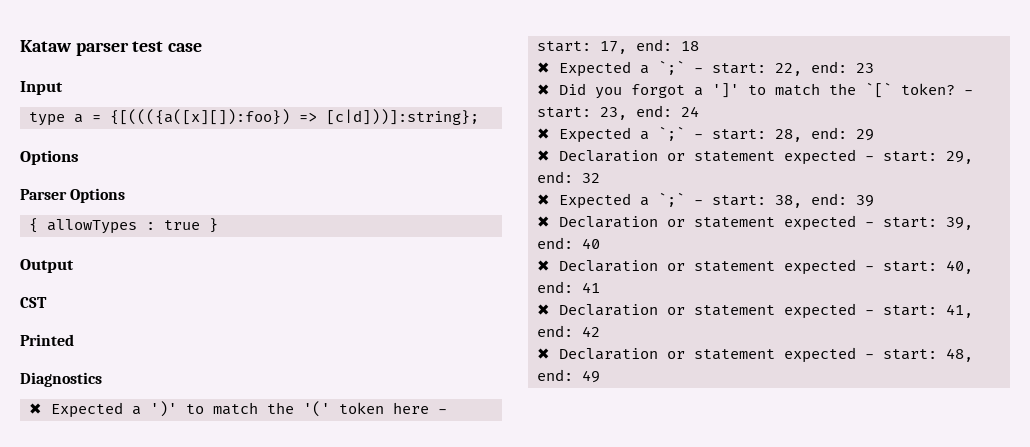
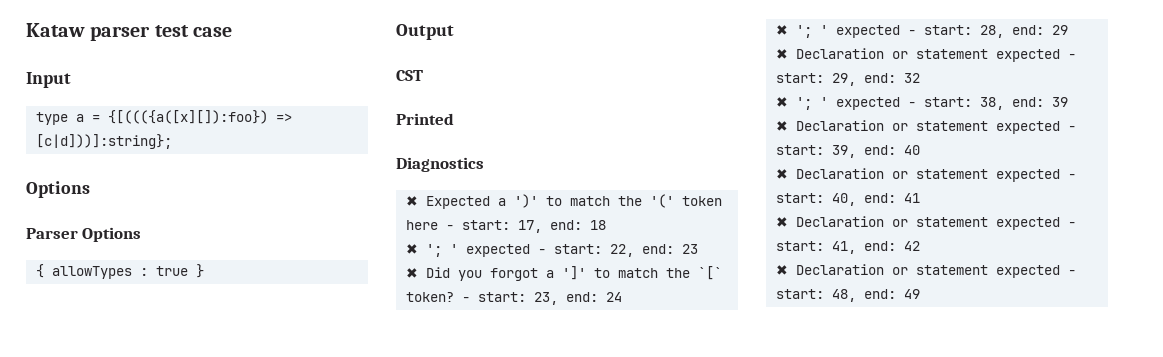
- ✖ Expected a `;` - start: 22, end: 23
+ ✖ '; ' expected - start: 22, end: 23
- ✖ Expected a `;` - start: 28, end: 29
+ ✖ '; ' expected - start: 28, end: 29
- ✖ Expected a `;` - start: 38, end: 39
+ ✖ '; ' expected - start: 38, end: 39

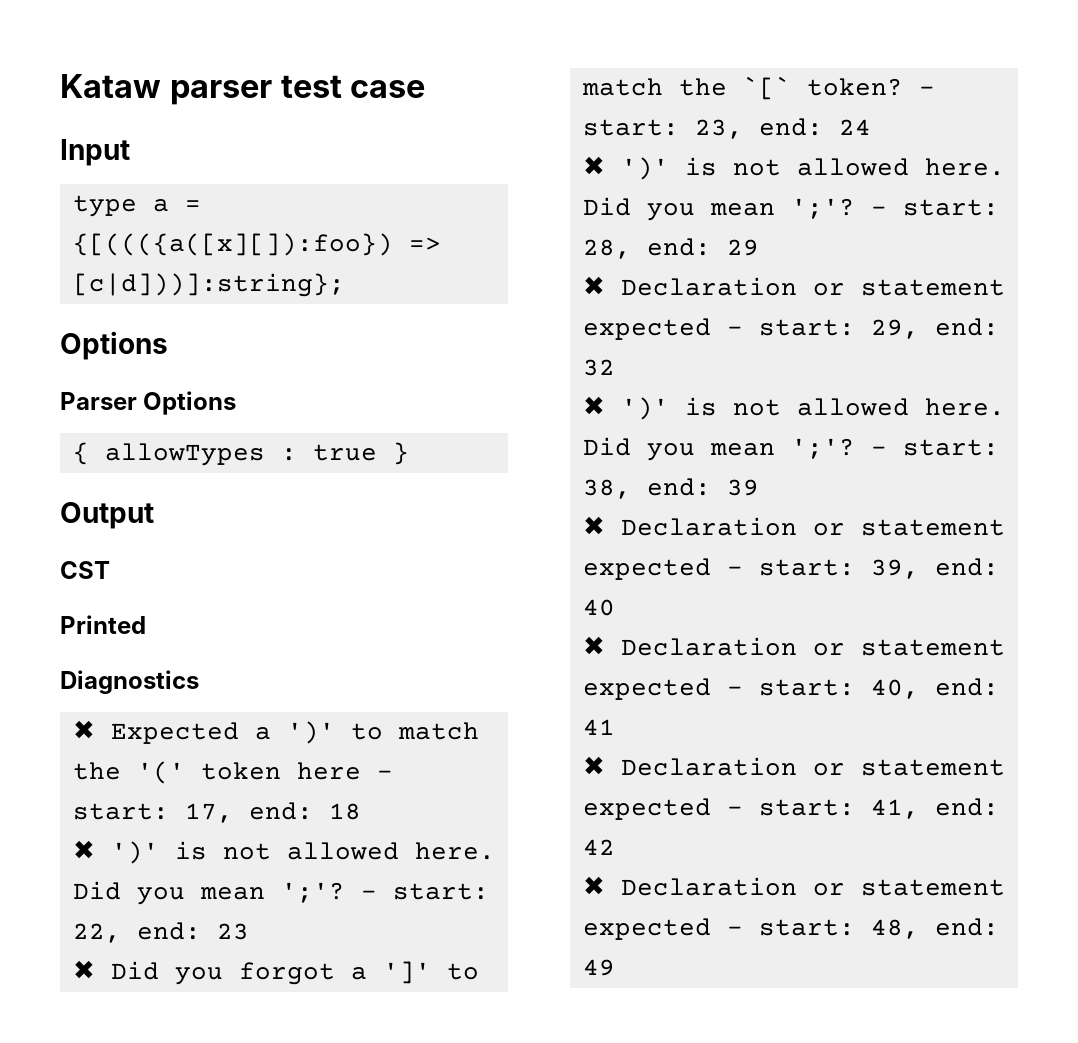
- ✖ '; ' expected - start: 22, end: 23
+ ✖ ')' is not allowed here. Did you mean ';'? - start: 22, end: 23
- ✖ '; ' expected - start: 28, end: 29
+ ✖ ')' is not allowed here. Did you mean ';'? - start: 28, end: 29
- ✖ '; ' expected - start: 38, end: 39
+ ✖ ')' is not allowed here. Did you mean ';'? - start: 38, end: 39

